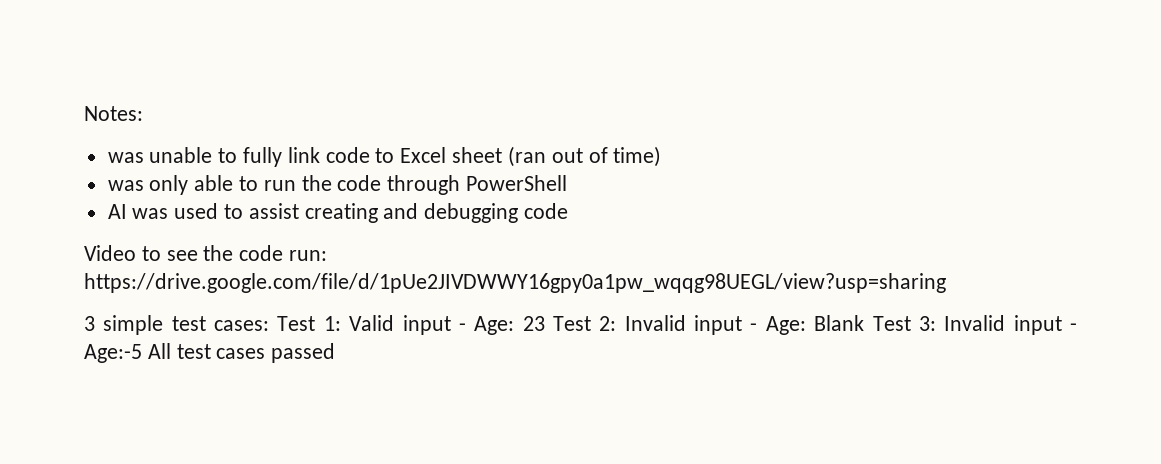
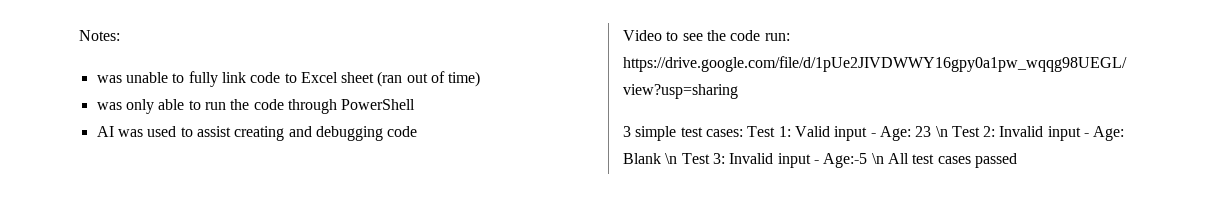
- 3 simple test cases: Test 1: Valid input - Age: 23 Test 2: Invalid input - Age: Blank Test 3: Invalid input - Age:-5 All test cases passed
+ 3 simple test cases: Test 1: Valid input - Age: 23 \n Test 2: Invalid input - Age: Blank \n Test 3: Invalid input - Age:-5 \n All test cases passed

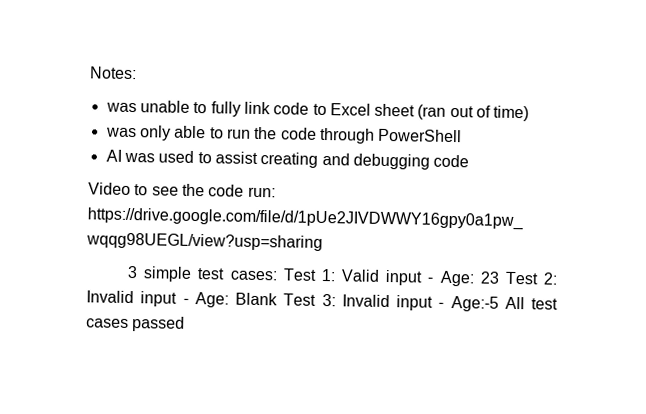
- 3 simple test cases: Test 1: Valid input - Age: 23 \n Test 2: Invalid input - Age: Blank \n Test 3: Invalid input - Age:-5 \n All test cases passed
+ 3 simple test cases: Test 1: Valid input - Age: 23 Test 2: Invalid input - Age: Blank Test 3: Invalid input - Age:-5 All test cases passed

